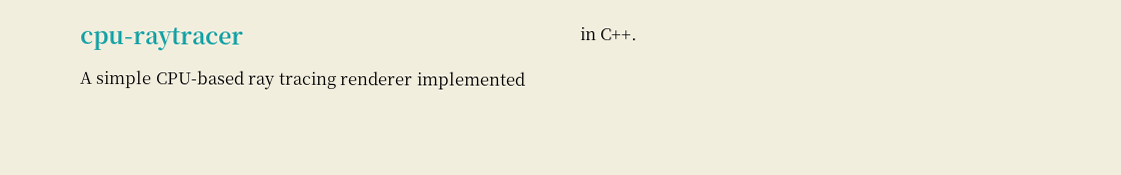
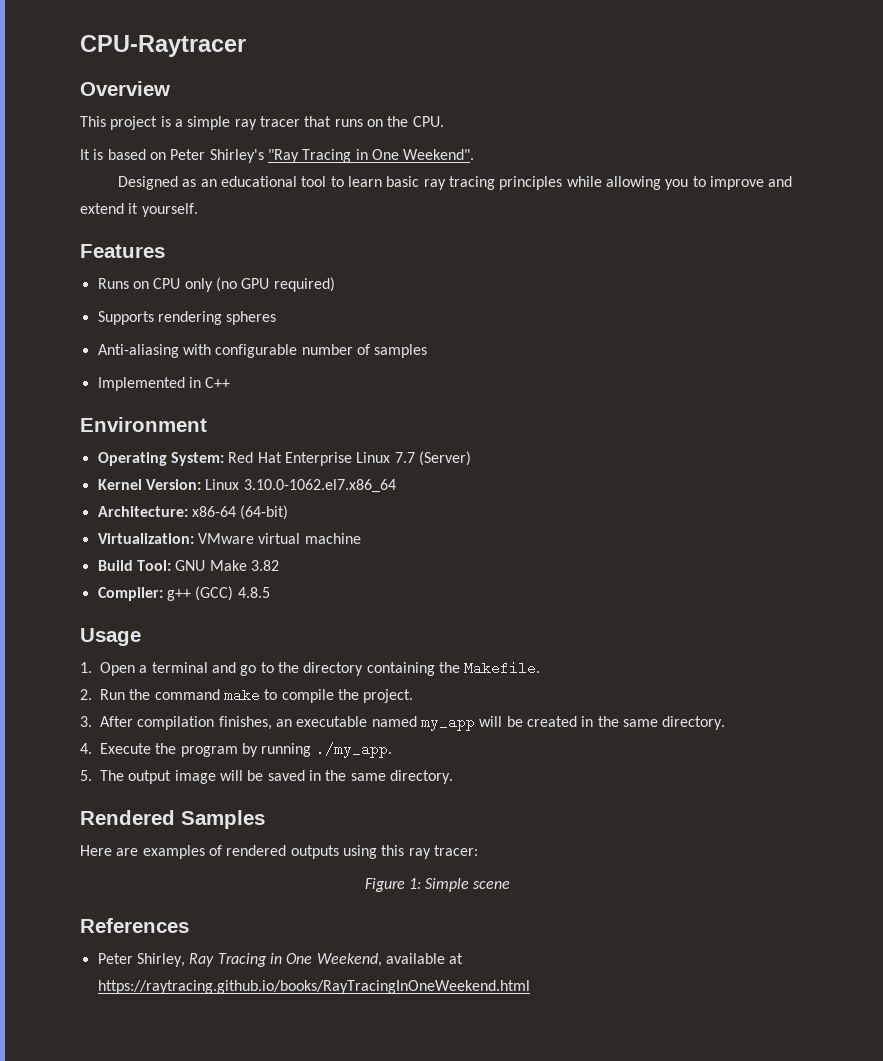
- cpu-raytracer
- A simple CPU-based ray tracing renderer implemented in C++.
+ CPU-Raytracer
+ Overview
+ This project is a simple ray tracer that runs on the CPU.
+ It is based on Peter Shirley's "Ray Tracing in One Weekend".
+ Designed as an educational tool to learn basic ray tracing principles while allowing you to improve and extend it yourself.
+ Features
+ Runs on CPU only (no GPU required)
+ Supports rendering spheres
+ Anti-aliasing with configurable number of samples
+ Implemented in C++
+ Environment
+ Operating System: Red Hat Enterprise Linux 7.7 (Server)
+ Kernel Version: Linux 3.10.0-1062.el7.x86_64
+ Architecture: x86-64 (64-bit)
+ Virtualization: VMware virtual machine
+ Build Tool: GNU Make 3.82
+ Compiler: g++ (GCC) 4.8.5
+ Usage
+ 1. Open a terminal and go to the directory containing the Makefile.
+ 2. Run the command make to compile the project.
+ 3. After compilation finishes, an executable named my_app will be created in the same directory.
+ 4. Execute the program by running ./my_app.
+ 5. The output image will be saved in the same directory.
+ Rendered Samples
+ Here are examples of rendered outputs using this ray tracer:
+ Figure 1: Simple scene
+ References
+ Peter Shirley, Ray Tracing in One Weekend, available at https://raytracing.github.io/books/RayTracingInOneWeekend.html

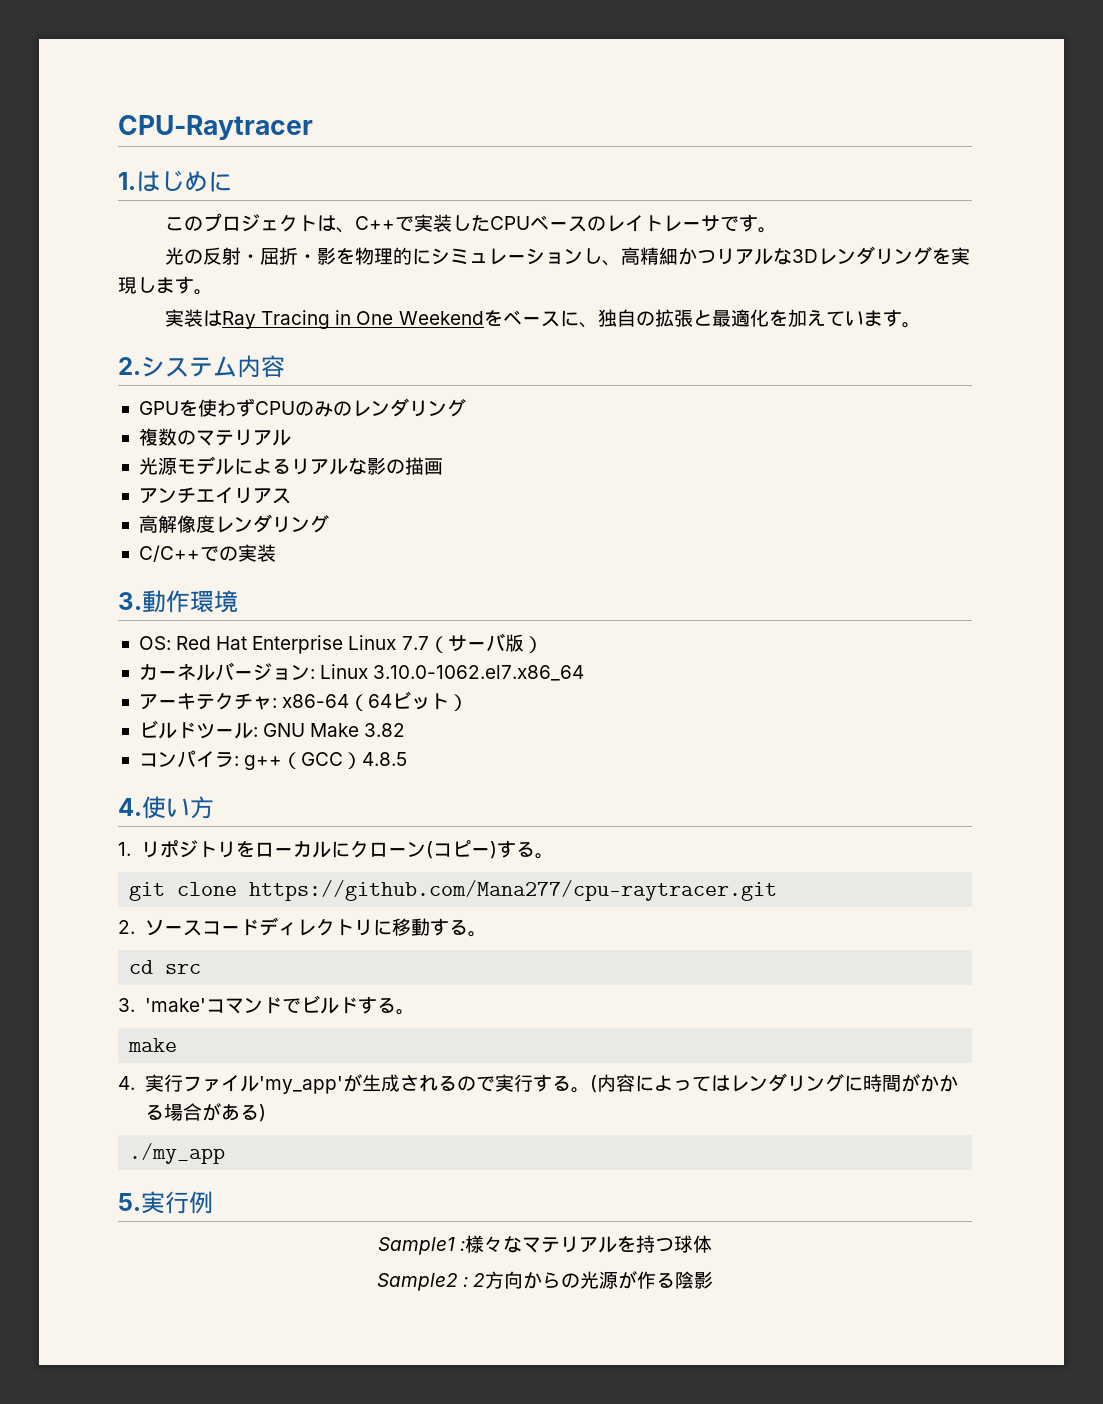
- Overview
- This project is a simple ray tracer that runs on the CPU.
- It is based on Peter Shirley's "Ray Tracing in One Weekend".
- Designed as an educational tool to learn basic ray tracing principles while allowing you to improve and extend it yourself.
- Features
- Runs on CPU only (no GPU required)
- Supports rendering spheres
- Anti-aliasing with configurable number of samples
- Implemented in C++
- Environment
- Operating System: Red Hat Enterprise Linux 7.7 (Server)
- Kernel Version: Linux 3.10.0-1062.el7.x86_64
- Architecture: x86-64 (64-bit)
- Virtualization: VMware virtual machine
- Build Tool: GNU Make 3.82
- Compiler: g++ (GCC) 4.8.5
+ 1.はじめに
+ このプロジェクトは、C++で実装したCPUベースのレイトレーサです。
+ 光の反射・屈折・影を物理的にシミュレーションし、高精細かつリアルな3Dレンダリングを実現します。
+ 実装はRay Tracing in One Weekendをベースに、独自の拡張と最適化を加えています。
+ 2.システム内容
+ GPUを使わずCPUのみのレンダリング
+ 複数のマテリアル
+ 光源モデルによるリアルな影の描画
+ アンチエイリアス
+ 高解像度レンダリング
+ C/C++での実装
+ 3.動作環境
+ OS: Red Hat Enterprise Linux 7.7（サーバ版）
+ カーネルバージョン: Linux 3.10.0-1062.el7.x86_64
+ アーキテクチャ: x86-64（64ビット）
+ ビルドツール: GNU Make 3.82
+ コンパイラ: g++（GCC）4.8.5
- Usage
- 1. Open a terminal and go to the directory containing the Makefile.
- 2. Run the command make to compile the project.
- 3. After compilation finishes, an executable named my_app will be created in the same directory.
- 4. Execute the program by running ./my_app.
- 5. The output image will be saved in the same directory.
- Rendered Samples
- Here are examples of rendered outputs using this ray tracer:
- Figure 1: Simple scene
- References
- Peter Shirley, Ray Tracing in One Weekend, available at https://raytracing.github.io/books/RayTracingInOneWeekend.html
+ 4.使い方
+ 1.リポジトリをローカルにクローン(コピー)する。
+ git clone https://github.com/Mana277/cpu-raytracer.git
+ 2.ソースコードディレクトリに移動する。
+ cd src
+ 3. 'make'コマンドでビルドする。
+ make
+ 4.実行ファイル'my_app'が生成されるので実行する。(内容によってはレンダリングに時間がかかる場合がある)
+ ./my_app
+ 5.実行例
+ Sample1 :様々なマテリアルを持つ球体
+ Sample2 : 2方向からの光源が作る陰影

